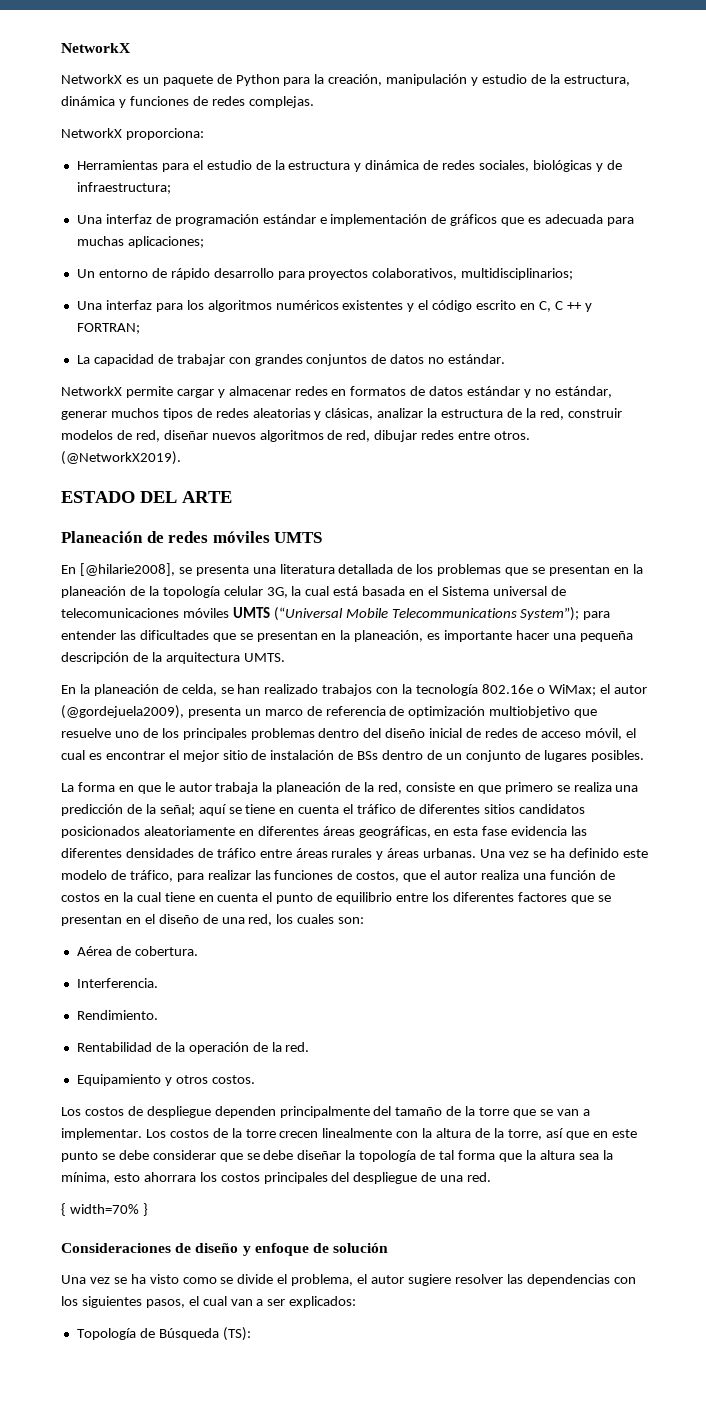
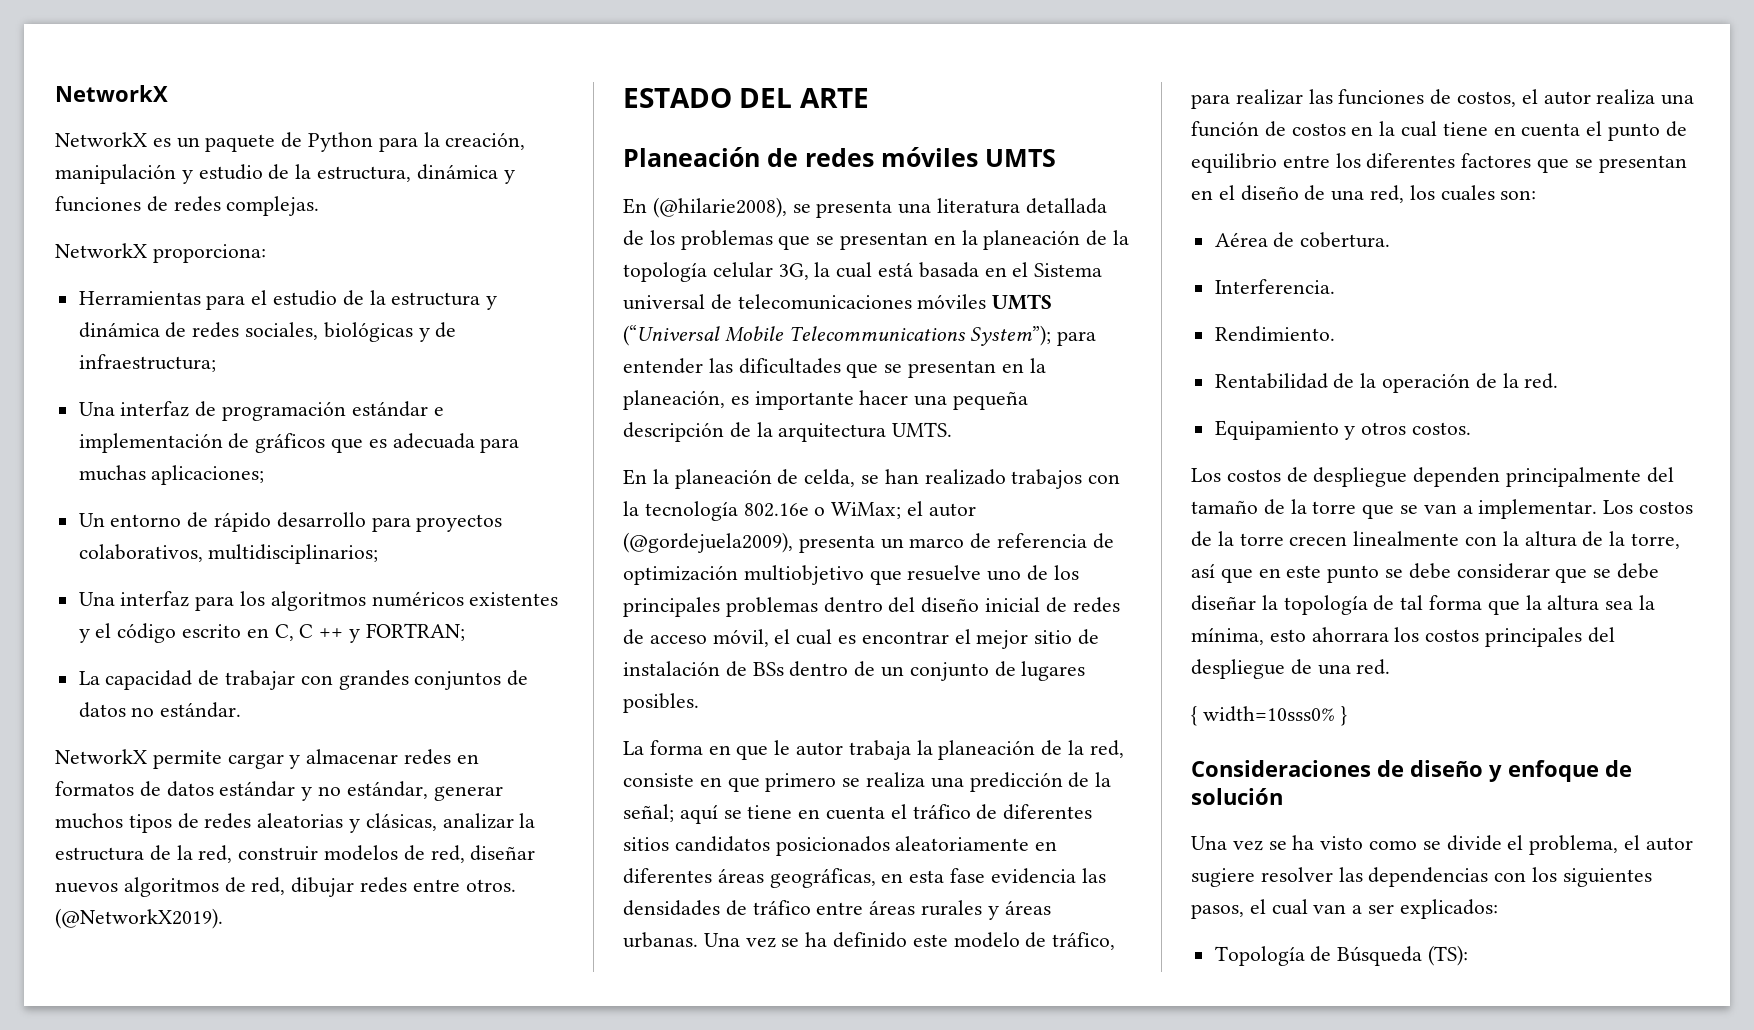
- En [@hilarie2008], se presenta una literatura detallada de los problemas que se presentan en la planeación de la topología celular 3G, la cual está basada en el Sistema universal de telecomunicaciones móviles UMTS (“Universal Mobile Telecommunications System”); para entender las dificultades que se presentan en la planeación, es importante hacer una pequeña descripción de la arquitectura UMTS.
+ En (@hilarie2008), se presenta una literatura detallada de los problemas que se presentan en la planeación de la topología celular 3G, la cual está basada en el Sistema universal de telecomunicaciones móviles UMTS (“Universal Mobile Telecommunications System”); para entender las dificultades que se presentan en la planeación, es importante hacer una pequeña descripción de la arquitectura UMTS.
- La forma en que le autor trabaja la planeación de la red, consiste en que primero se realiza una predicción de la señal; aquí se tiene en cuenta el tráfico de diferentes sitios candidatos posicionados aleatoriamente en diferentes áreas geográficas, en esta fase evidencia las diferentes densidades de tráfico entre áreas rurales y áreas urbanas.
+ La forma en que le autor trabaja la planeación de la red, consiste en que primero se realiza una predicción de la señal; aquí se tiene en cuenta el tráfico de diferentes sitios candidatos posicionados aleatoriamente en diferentes áreas geográficas, en esta fase evidencia las densidades de tráfico entre áreas rurales y áreas urbanas.
- Una vez se ha definido este modelo de tráfico, para realizar las funciones de costos, que el autor realiza una función de costos en la cual tiene en cuenta el punto de equilibrio entre los diferentes factores que se presentan en el diseño de una red, los cuales son:
+ Una vez se ha definido este modelo de tráfico, para realizar las funciones de costos, el autor realiza una función de costos en la cual tiene en cuenta el punto de equilibrio entre los diferentes factores que se presentan en el diseño de una red, los cuales son:
- { width=70% }
+ { width=10sss0% }

